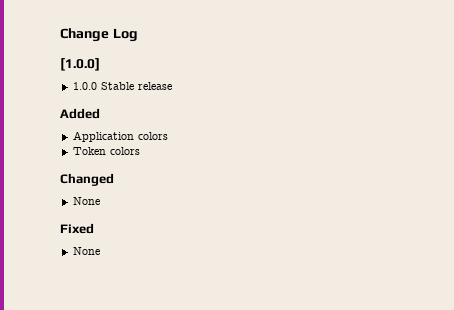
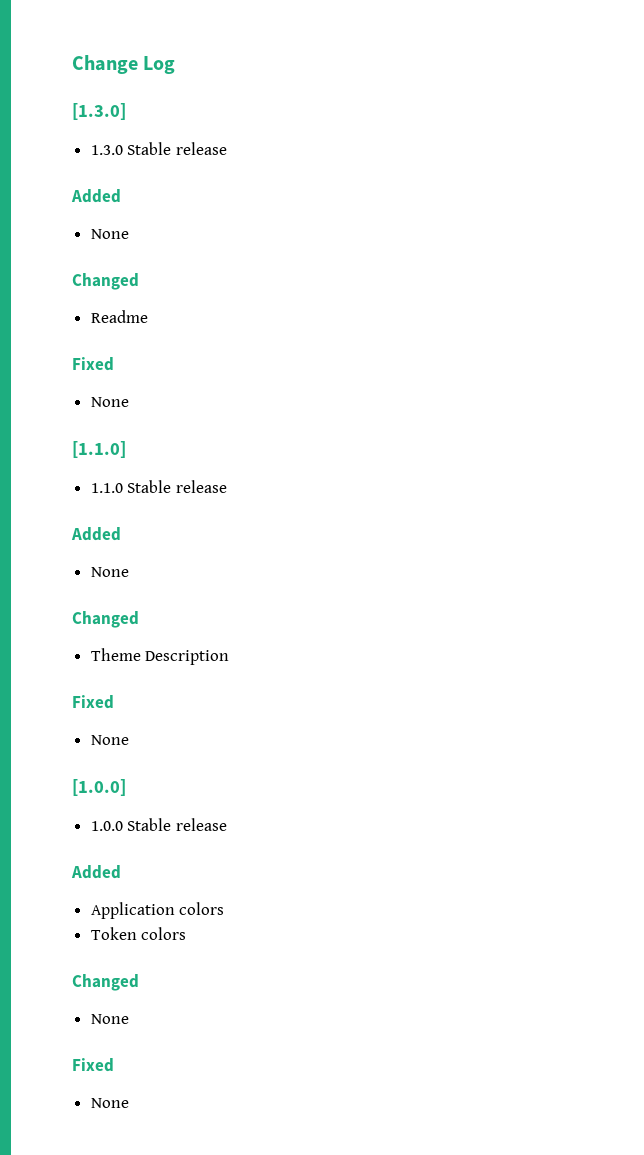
+ [1.3.0]
+ 1.3.0 Stable release
+ Added
+ None
+ Changed
+ Readme
+ Fixed
+ None
+ [1.1.0]
+ 1.1.0 Stable release
+ Added
+ None
+ Changed
+ Theme Description
+ Fixed
+ None

